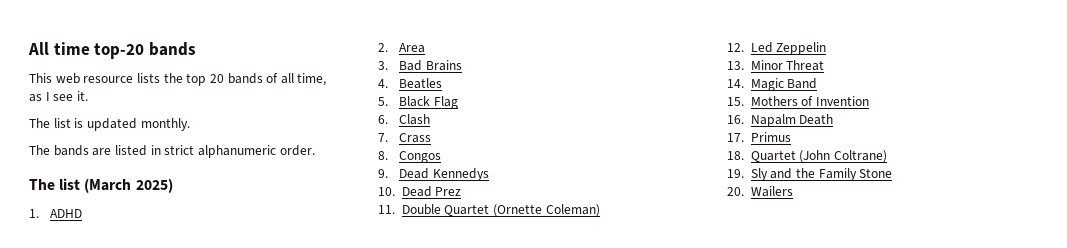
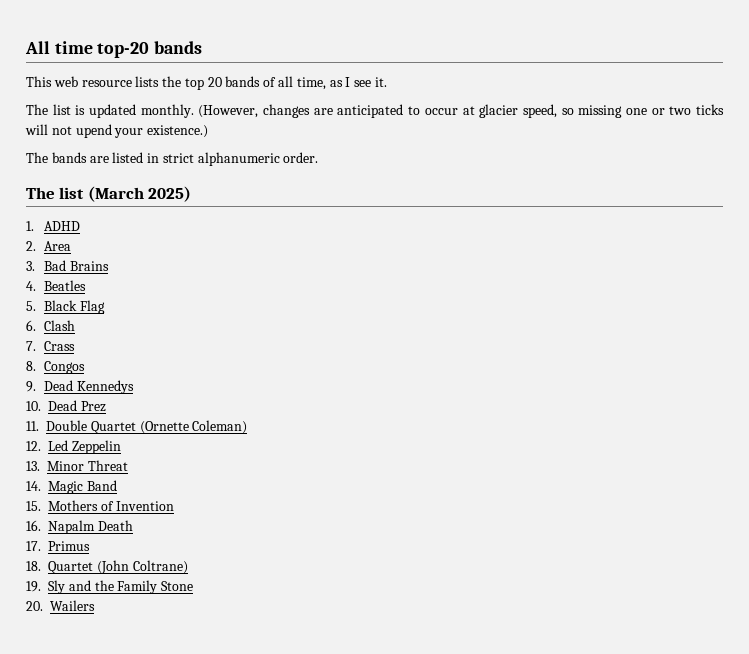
+ (However, changes are anticipated to occur at glacier speed, so missing one or two ticks will not upend your existence.)

